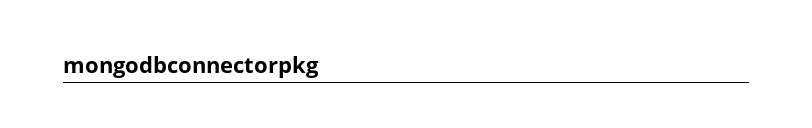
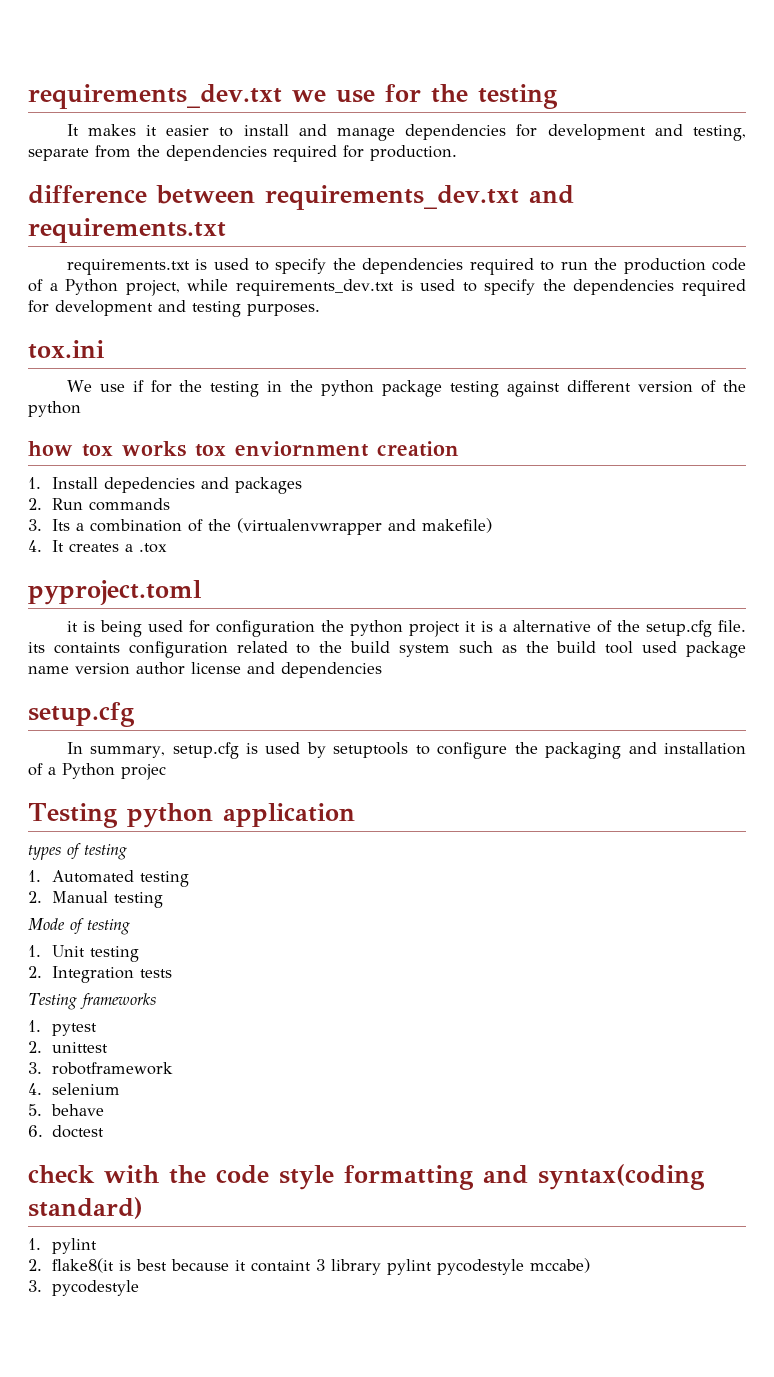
- mongodbconnectorpkg
+ requirements_dev.txt we use for the testing
+ It makes it easier to install and manage dependencies for development and testing, separate from the dependencies required for production.
+ difference between requirements_dev.txt and requirements.txt
+ requirements.txt is used to specify the dependencies required to run the production code of a Python project, while requirements_dev.txt is used to specify the dependencies required for development and testing purposes.
+ tox.ini
+ We use if for the testing in the python package testing against different version of the python
+ how tox works tox enviornment creation
+ 1. Install depedencies and packages
+ 2. Run commands
+ 3. Its a combination of the (virtualenvwrapper and makefile)
+ 4. It creates a .tox
+ pyproject.toml
+ it is being used for configuration the python project it is a alternative of the setup.cfg file. its containts configuration related to the build system such as the build tool used package name version author license and dependencies
+ setup.cfg
+ In summary, setup.cfg is used by setuptools to configure the packaging and installation of a Python projec
+ Testing python application
+ types of testing
+ 1. Automated testing
+ 2. Manual testing
+ Mode of testing
+ 1. Unit testing
+ 2. Integration tests
+ Testing frameworks
+ 1. pytest
+ 2. unittest
+ 3. robotframework
+ 4. selenium
+ 5. behave
+ 6. doctest
+ check with the code style formatting and syntax(coding standard)
+ 1. pylint
+ 2. flake8(it is best because it containt 3 library pylint pycodestyle mccabe)
+ 3. pycodestyle

